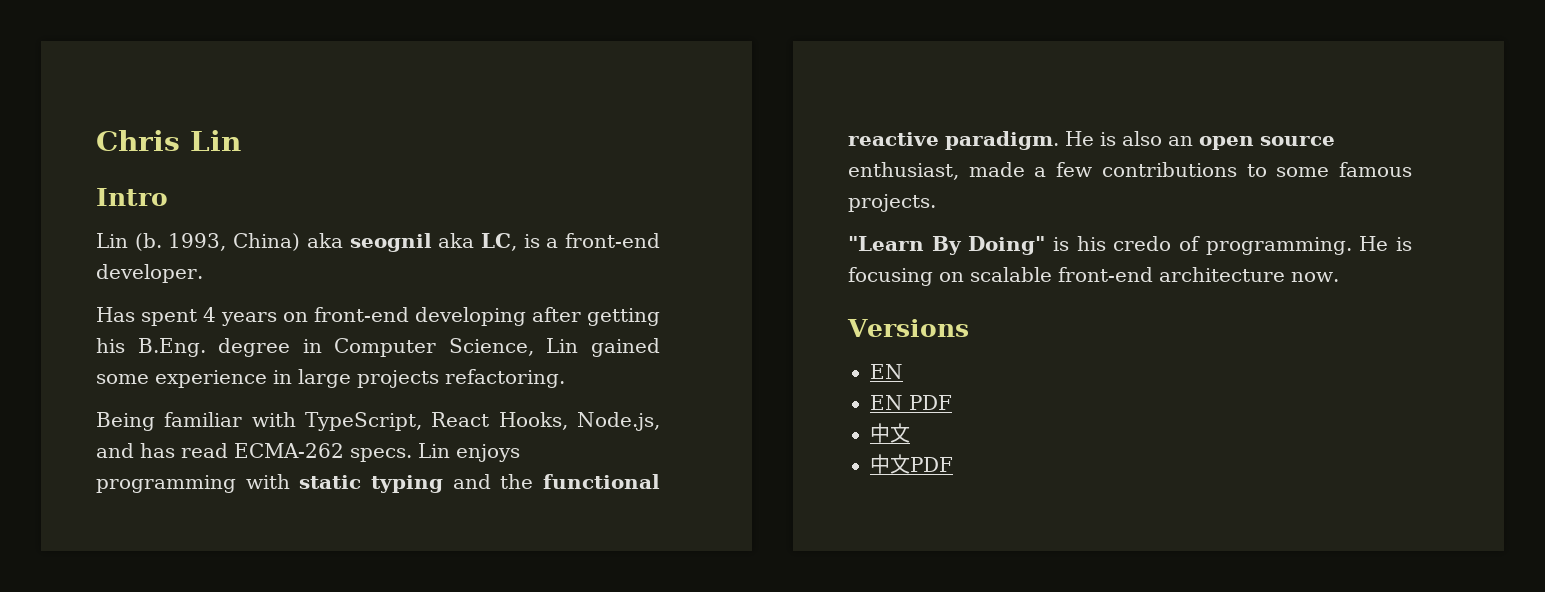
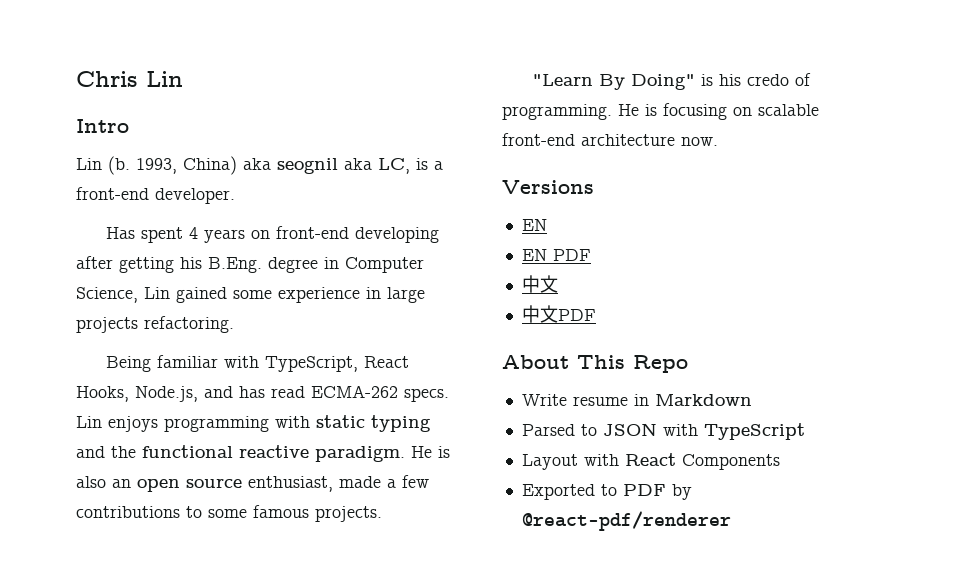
+ About This Repo
+ Write resume in Markdown
+ Parsed to JSON with TypeScript
+ Layout with React Components
+ Exported to PDF by @react-pdf/renderer

